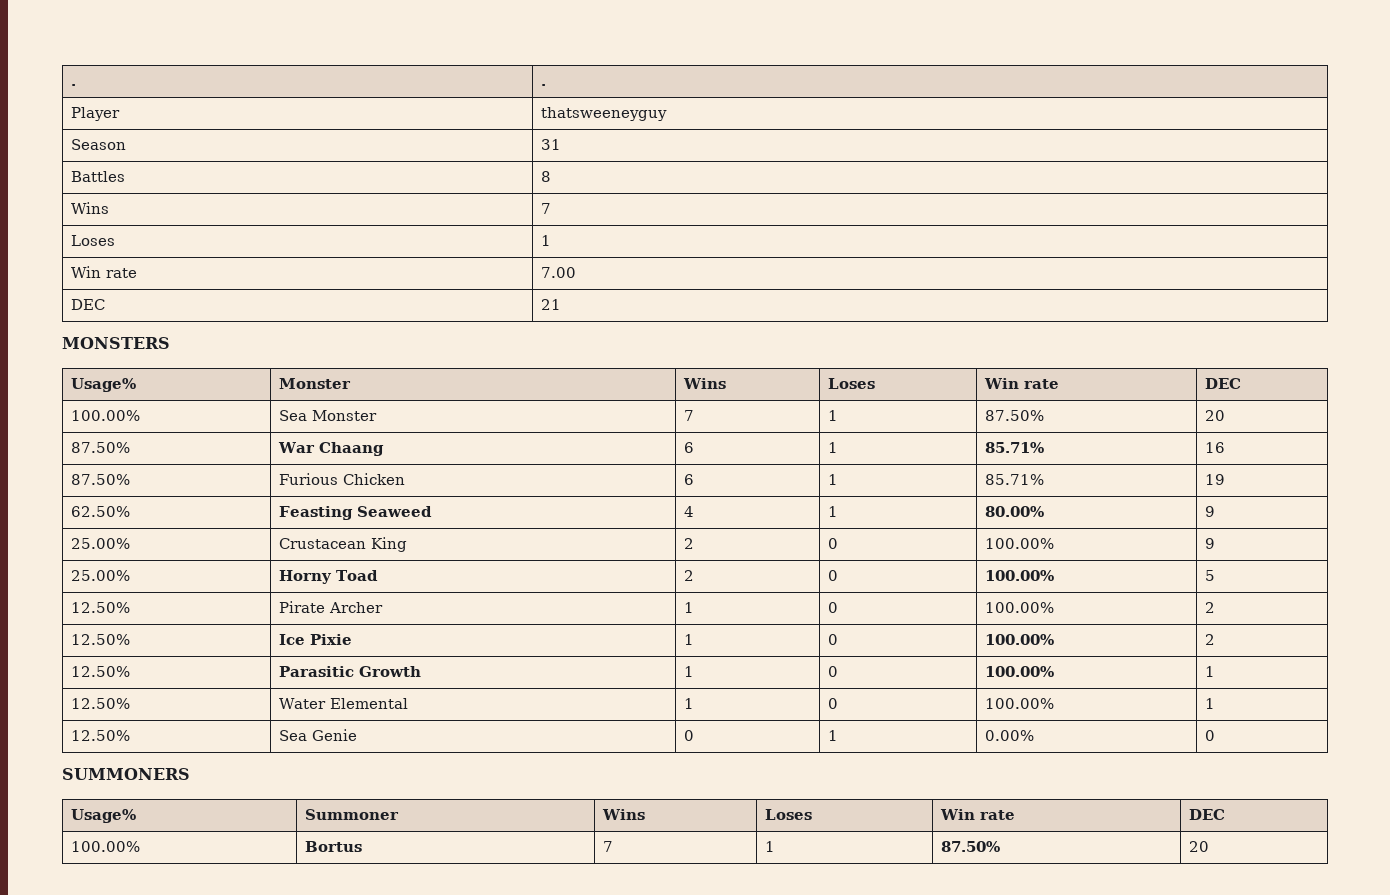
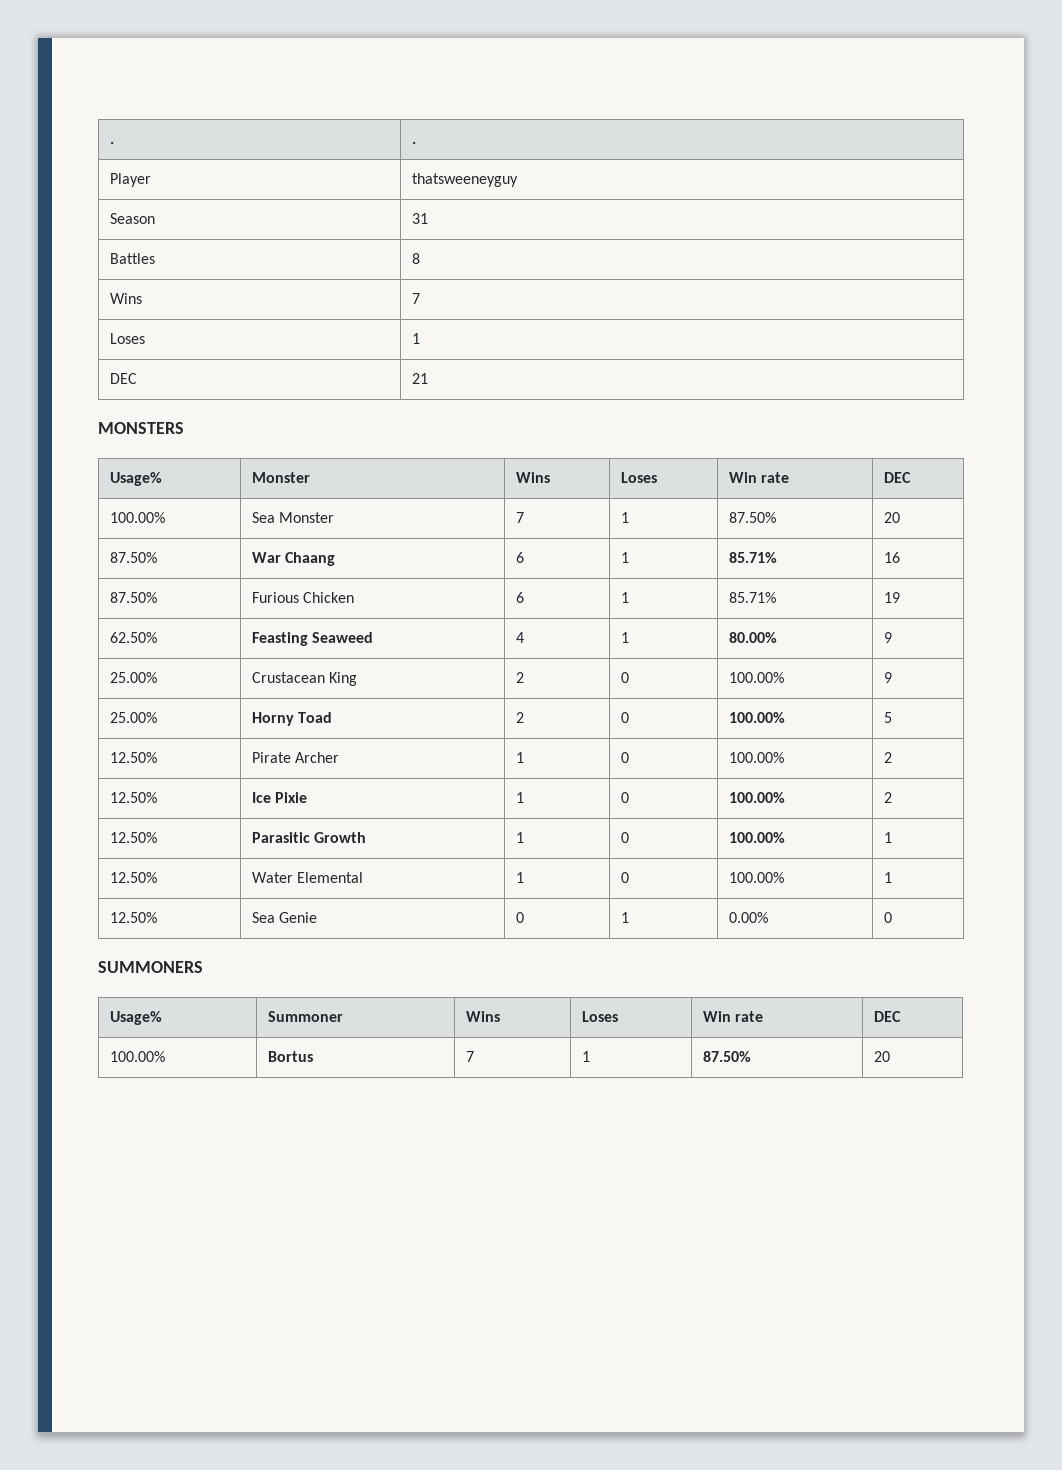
- Win rate | 7.00

